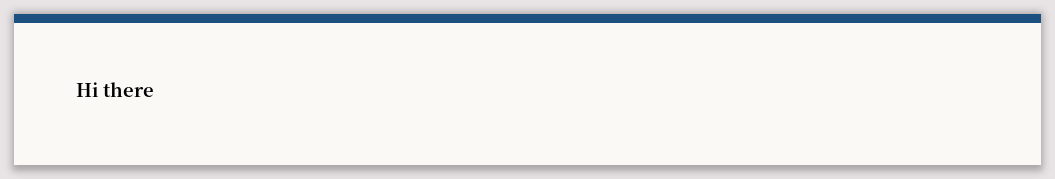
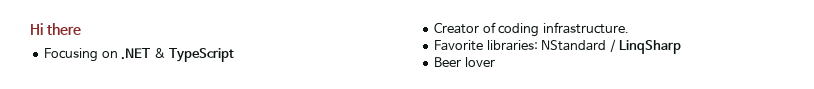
+ Focusing on .NET & TypeScript
+ Creator of coding infrastructure.
+ Favorite libraries: NStandard / LinqSharp
+ Beer lover

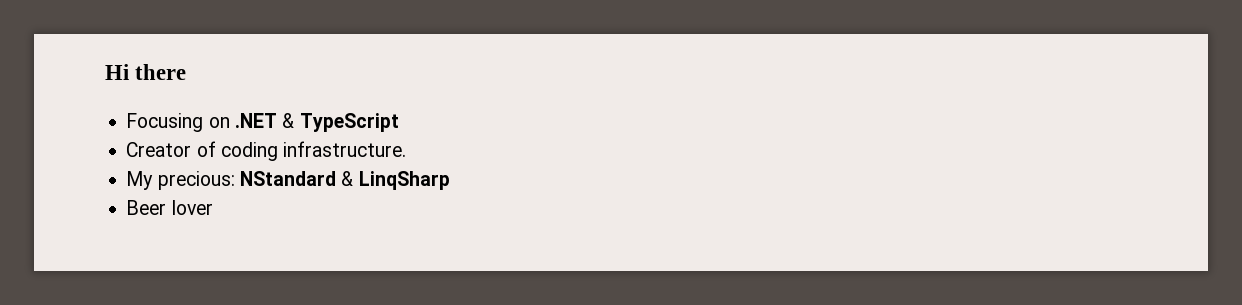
- Favorite libraries: NStandard / LinqSharp
+ My precious: NStandard & LinqSharp

